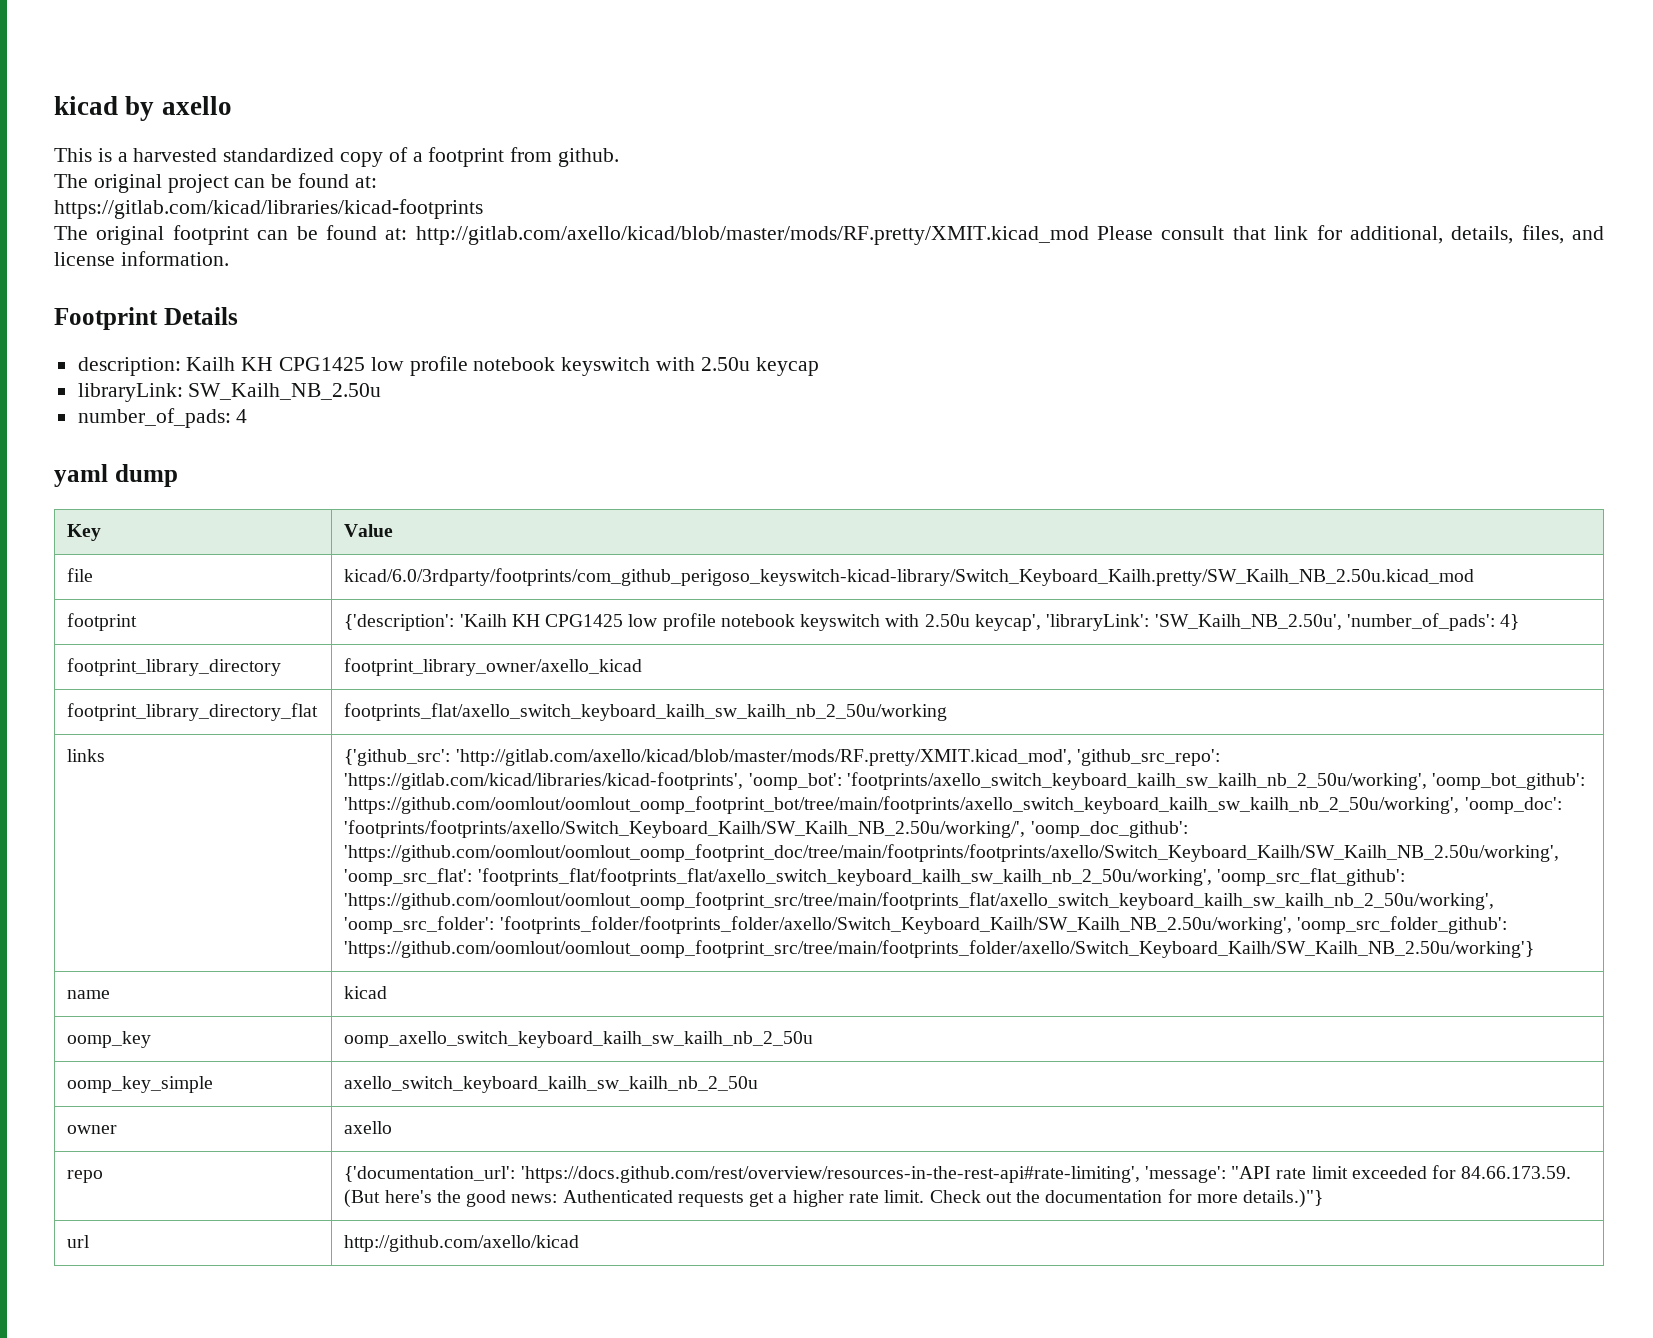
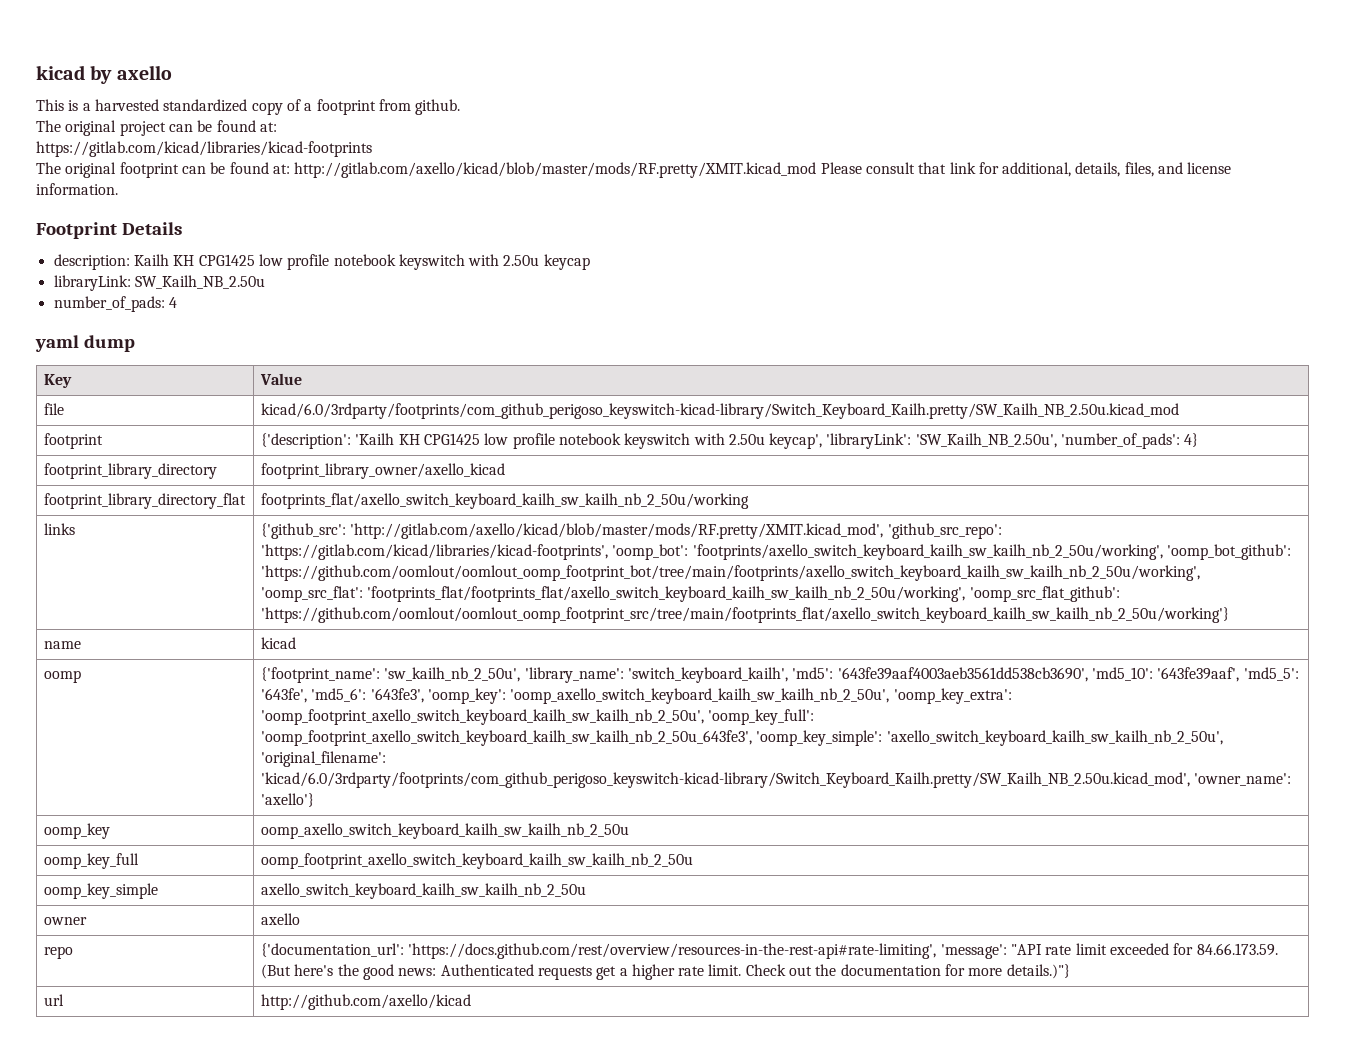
- links | {'github_src': 'http://gitlab.com/axello/kicad/blob/master/mods/RF.pretty/XMIT.kicad_mod', 'github_src_repo': 'https://gitlab.com/kicad/libraries/kicad-footprints', 'oomp_bot': 'footprints/axello_switch_keyboard_kailh_sw_kailh_nb_2_50u/working', 'oomp_bot_github': 'https://github.com/oomlout/oomlout_oomp_footprint_bot/tree/main/footprints/axello_switch_keyboard_kailh_sw_kailh_nb_2_50u/working', 'oomp_doc': 'footprints/footprints/axello/Switch_Keyboard_Kailh/SW_Kailh_NB_2.50u/working/', 'oomp_doc_github': 'https://github.com/oomlout/oomlout_oomp_footprint_doc/tree/main/footprints/footprints/axello/Switch_Keyboard_Kailh/SW_Kailh_NB_2.50u/working', 'oomp_src_flat': 'footprints_flat/footprints_flat/axello_switch_keyboard_kailh_sw_kailh_nb_2_50u/working', 'oomp_src_flat_github': 'https://github.com/oomlout/oomlout_oomp_footprint_src/tree/main/footprints_flat/axello_switch_keyboard_kailh_sw_kailh_nb_2_50u/working', 'oomp_src_folder': 'footprints_folder/footprints_folder/axello/Switch_Keyboard_Kailh/SW_Kailh_NB_2.50u/working', 'oomp_src_folder_github': 'https://github.com/oomlout/oomlout_oomp_footprint_src/tree/main/footprints_folder/axello/Switch_Keyboard_Kailh/SW_Kailh_NB_2.50u/working'}
+ links | {'github_src': 'http://gitlab.com/axello/kicad/blob/master/mods/RF.pretty/XMIT.kicad_mod', 'github_src_repo': 'https://gitlab.com/kicad/libraries/kicad-footprints', 'oomp_bot': 'footprints/axello_switch_keyboard_kailh_sw_kailh_nb_2_50u/working', 'oomp_bot_github': 'https://github.com/oomlout/oomlout_oomp_footprint_bot/tree/main/footprints/axello_switch_keyboard_kailh_sw_kailh_nb_2_50u/working', 'oomp_src_flat': 'footprints_flat/footprints_flat/axello_switch_keyboard_kailh_sw_kailh_nb_2_50u/working', 'oomp_src_flat_github': 'https://github.com/oomlout/oomlout_oomp_footprint_src/tree/main/footprints_flat/axello_switch_keyboard_kailh_sw_kailh_nb_2_50u/working'}
  name | kicad
+ oomp | {'footprint_name': 'sw_kailh_nb_2_50u', 'library_name': 'switch_keyboard_kailh', 'md5': '643fe39aaf4003aeb3561dd538cb3690', 'md5_10': '643fe39aaf', 'md5_5': '643fe', 'md5_6': '643fe3', 'oomp_key': 'oomp_axello_switch_keyboard_kailh_sw_kailh_nb_2_50u', 'oomp_key_extra': 'oomp_footprint_axello_switch_keyboard_kailh_sw_kailh_nb_2_50u', 'oomp_key_full': 'oomp_footprint_axello_switch_keyboard_kailh_sw_kailh_nb_2_50u_643fe3', 'oomp_key_simple': 'axello_switch_keyboard_kailh_sw_kailh_nb_2_50u', 'original_filename': 'kicad/6.0/3rdparty/footprints/com_github_perigoso_keyswitch-kicad-library/Switch_Keyboard_Kailh.pretty/SW_Kailh_NB_2.50u.kicad_mod', 'owner_name': 'axello'}
+ oomp_key_full | oomp_footprint_axello_switch_keyboard_kailh_sw_kailh_nb_2_50u

